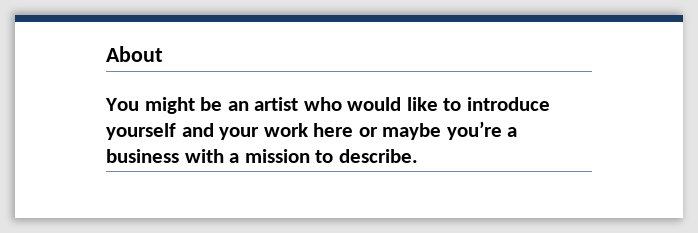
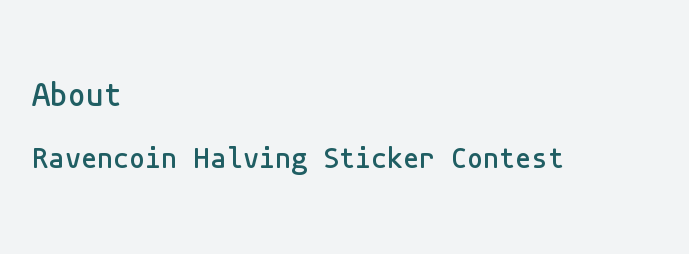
- You might be an artist who would like to introduce yourself and your work here or maybe you’re a business with a mission to describe.
+ Ravencoin Halving Sticker Contest

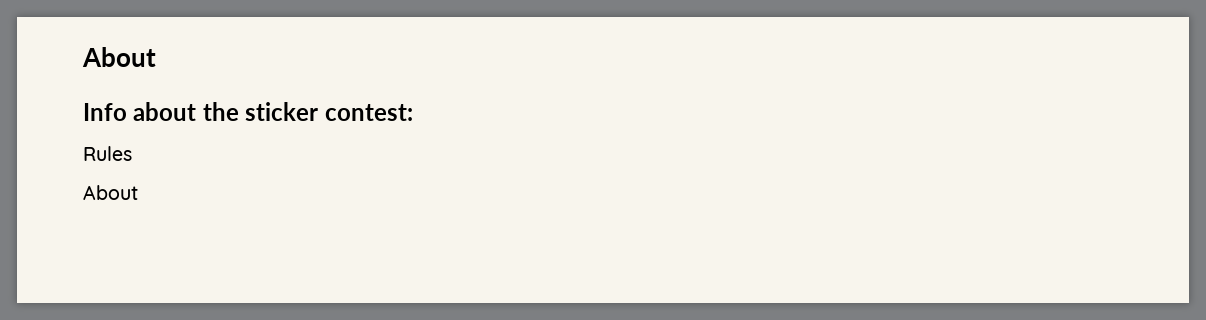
- Ravencoin Halving Sticker Contest
+ Info about the sticker contest:
+ Rules
+ About

